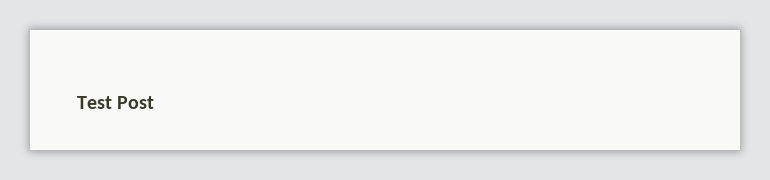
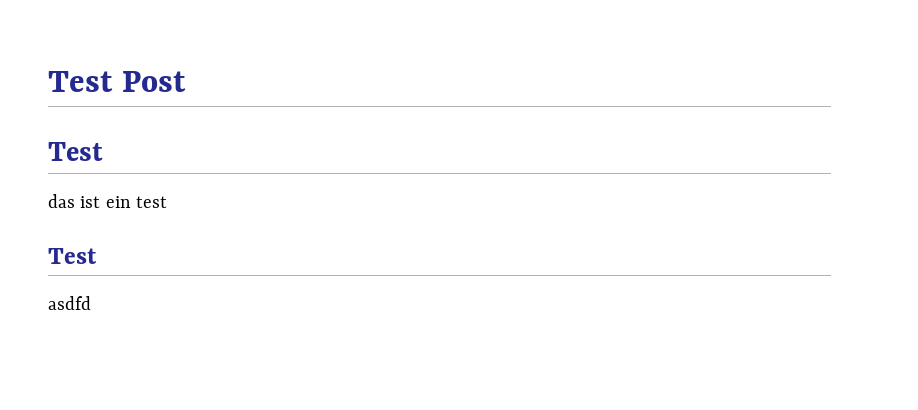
  Test Post
+ Test
+ das ist ein test
+ Test
+ asdfd

